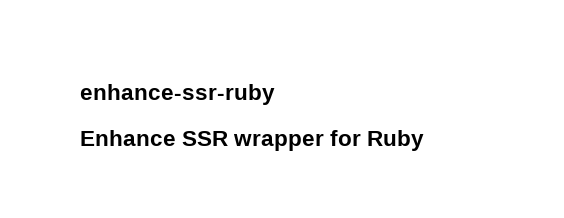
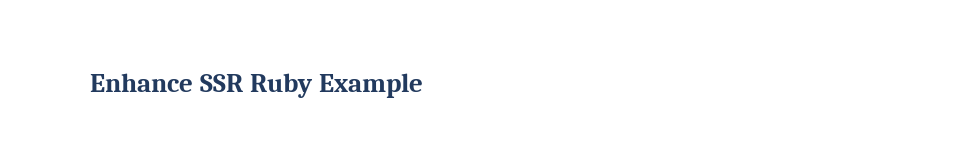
- enhance-ssr-ruby
- Enhance SSR wrapper for Ruby
+ Enhance SSR Ruby Example

